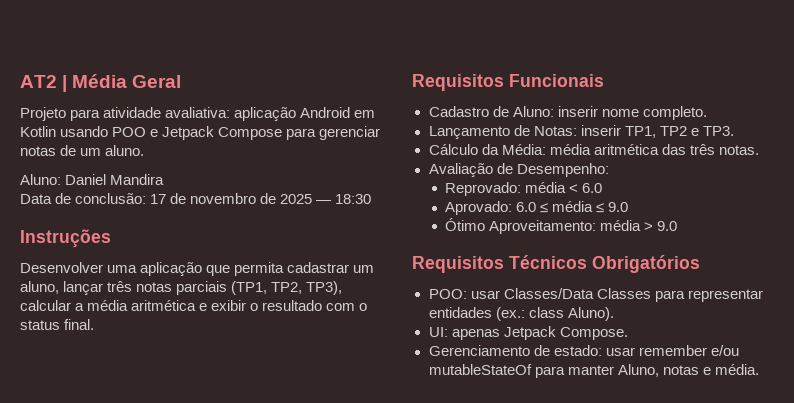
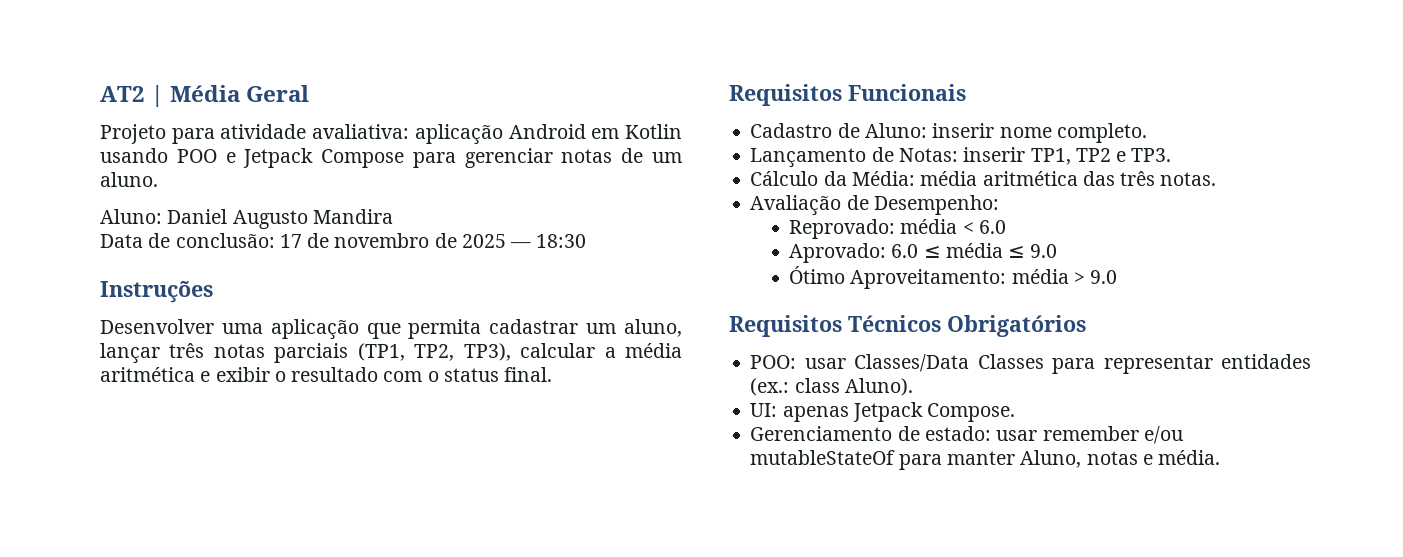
- Aluno: Daniel Mandira
+ Aluno: Daniel Augusto Mandira

